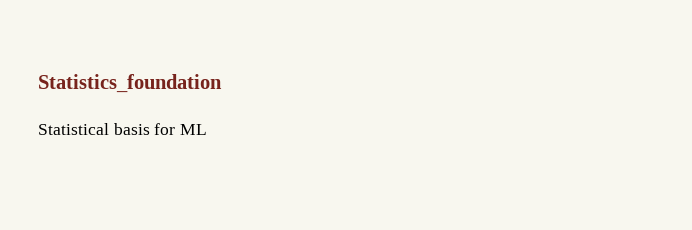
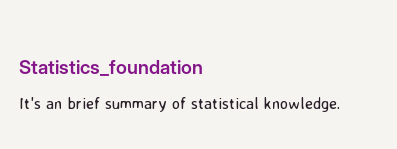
- Statistical basis for ML
+ It's an brief summary of statistical knowledge.

